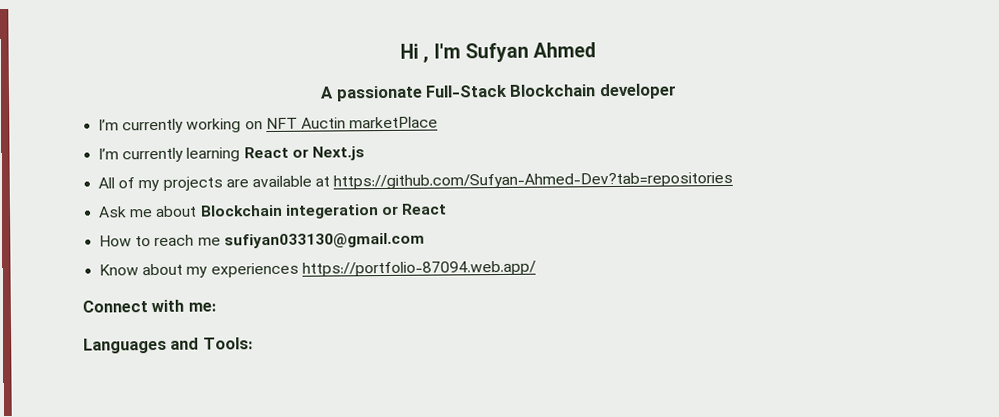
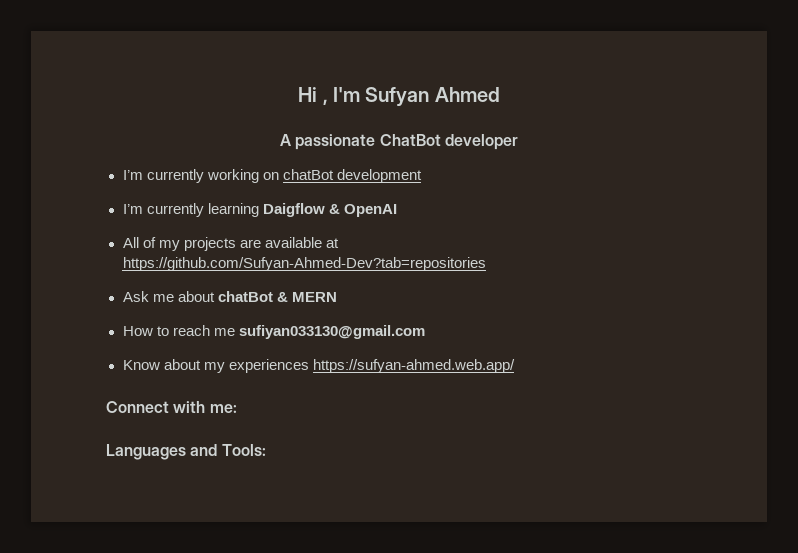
- A passionate Full-Stack Blockchain developer
+ A passionate ChatBot developer
- I’m currently working on NFT Auctin marketPlace
+ I’m currently working on chatBot development
- I’m currently learning React or Next.js
+ I’m currently learning Daigflow & OpenAI
- Ask me about Blockchain integeration or React
+ Ask me about chatBot & MERN
- Know about my experiences https://portfolio-87094.web.app/
+ Know about my experiences https://sufyan-ahmed.web.app/

